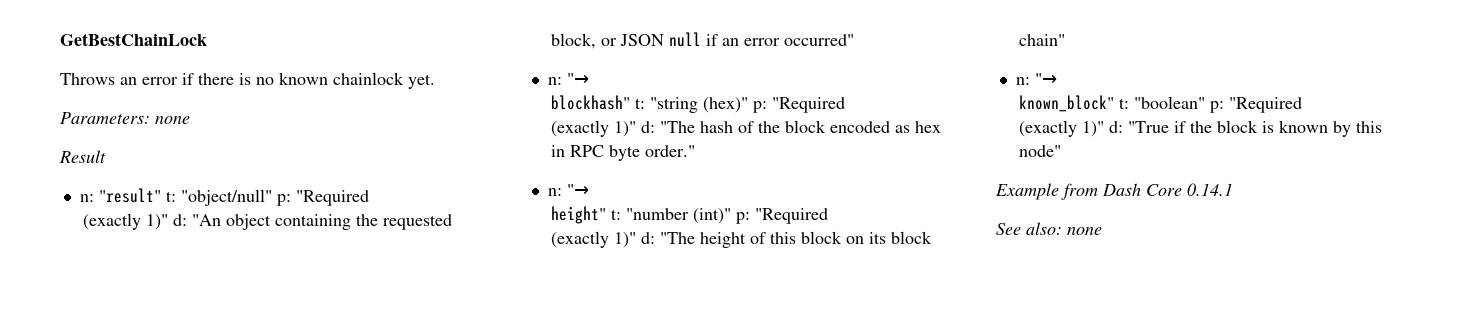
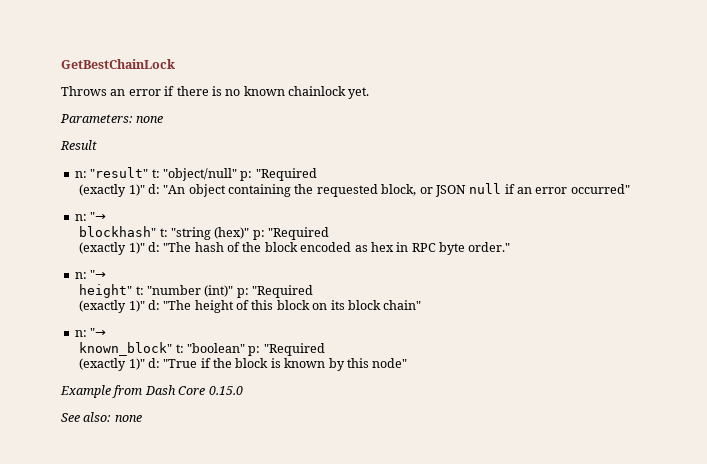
- Example from Dash Core 0.14.1
+ Example from Dash Core 0.15.0

